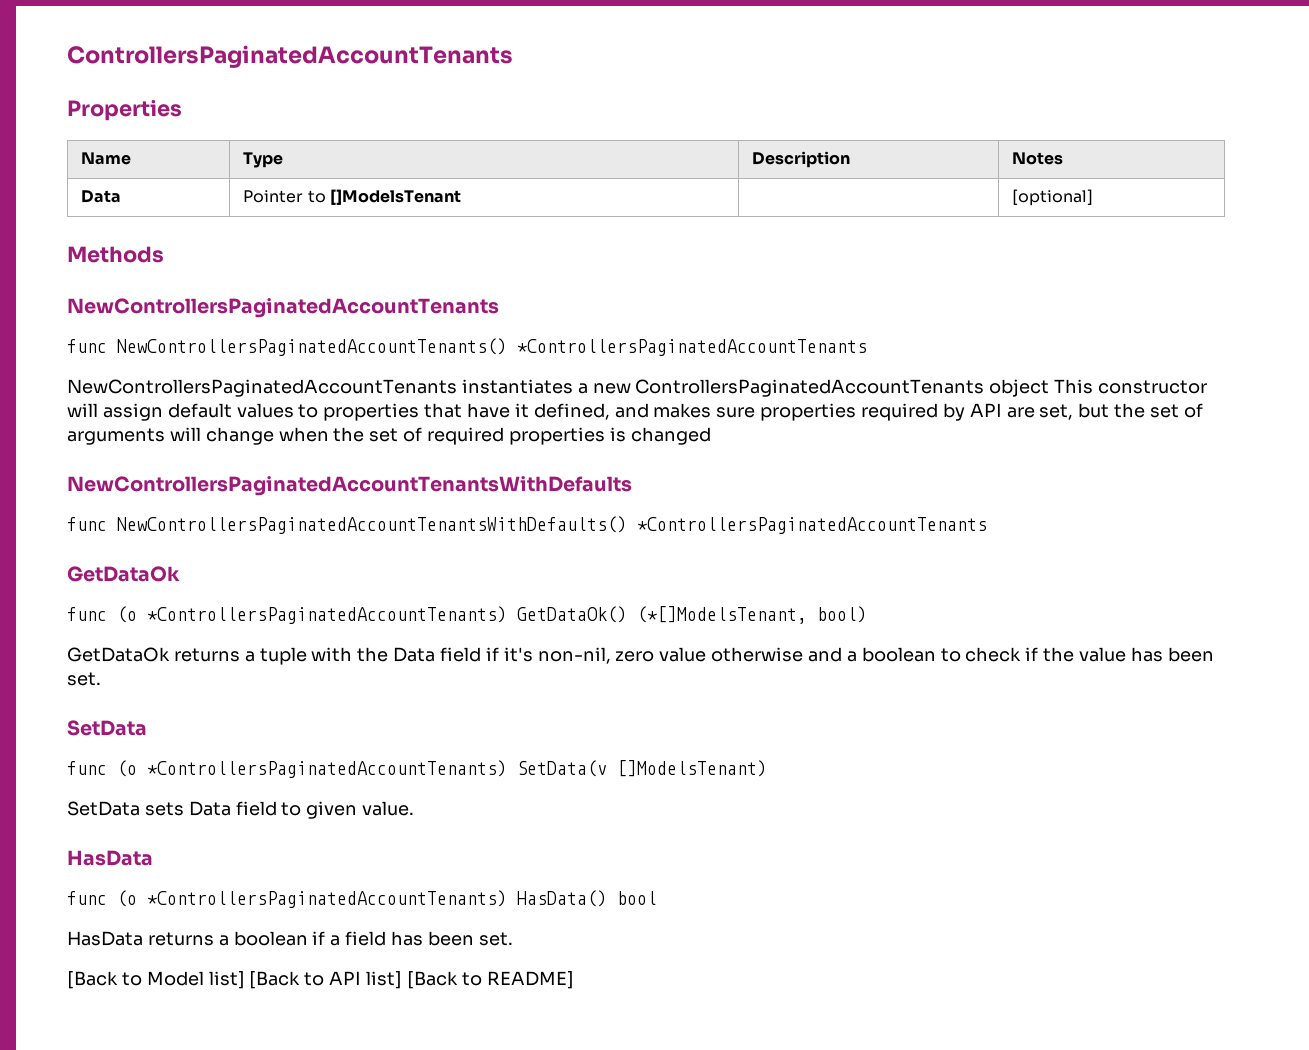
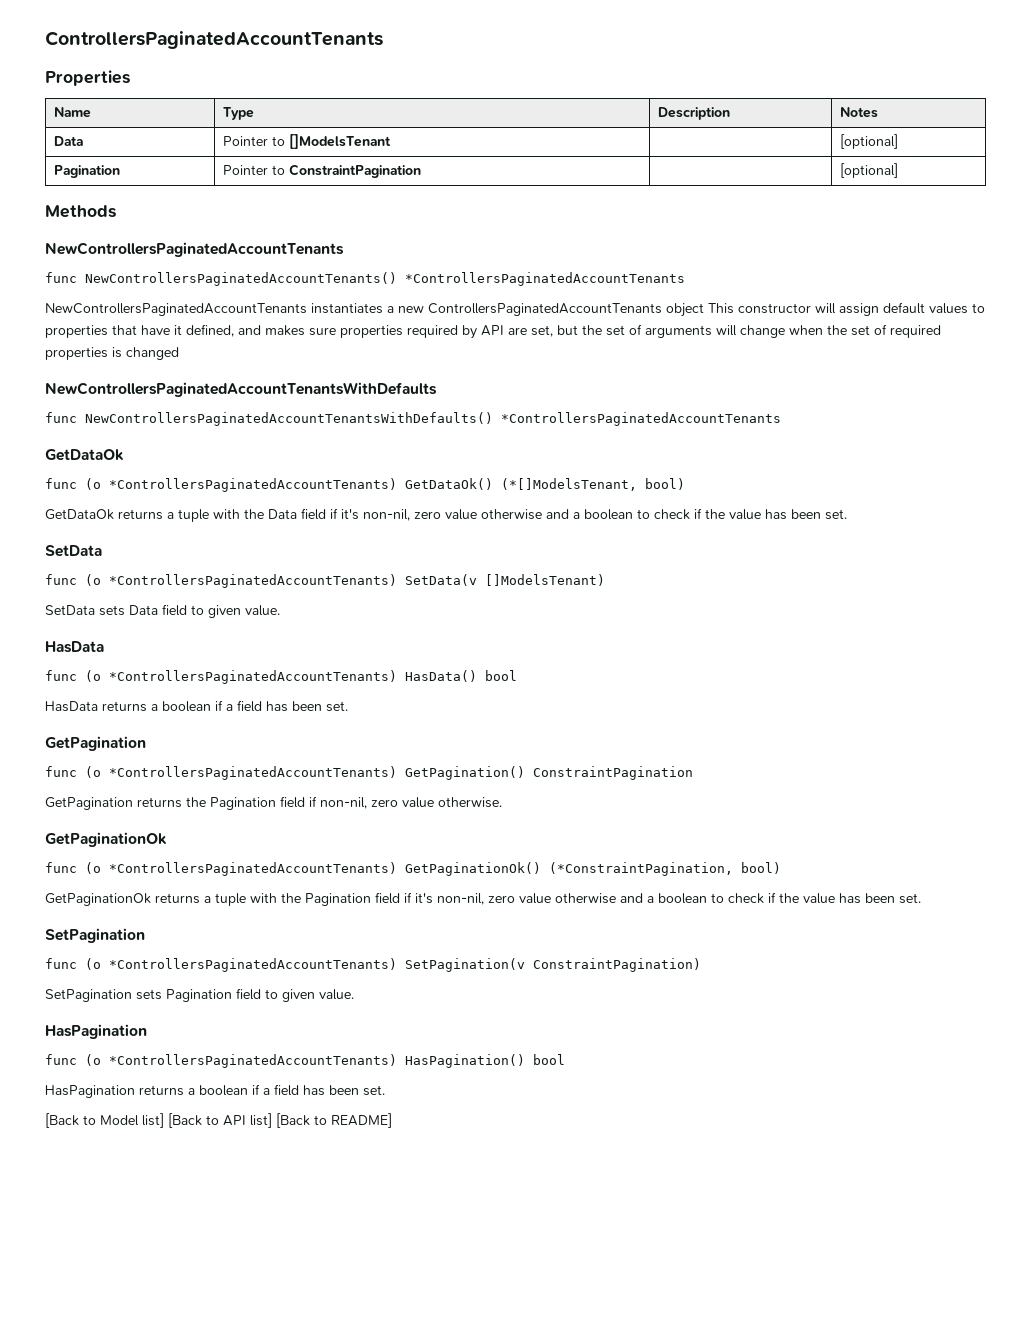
+ Pagination | Pointer to ConstraintPagination | | [optional]
  HasData returns a boolean if a field has been set.
+ GetPagination
+ func (o *ControllersPaginatedAccountTenants) GetPagination() ConstraintPagination
+ GetPagination returns the Pagination field if non-nil, zero value otherwise.
+ GetPaginationOk
+ func (o *ControllersPaginatedAccountTenants) GetPaginationOk() (*ConstraintPagination, bool)
+ GetPaginationOk returns a tuple with the Pagination field if it's non-nil, zero value otherwise and a boolean to check if the value has been set.
+ SetPagination
+ func (o *ControllersPaginatedAccountTenants) SetPagination(v ConstraintPagination)
+ SetPagination sets Pagination field to given value.
+ HasPagination
+ func (o *ControllersPaginatedAccountTenants) HasPagination() bool
+ HasPagination returns a boolean if a field has been set.

